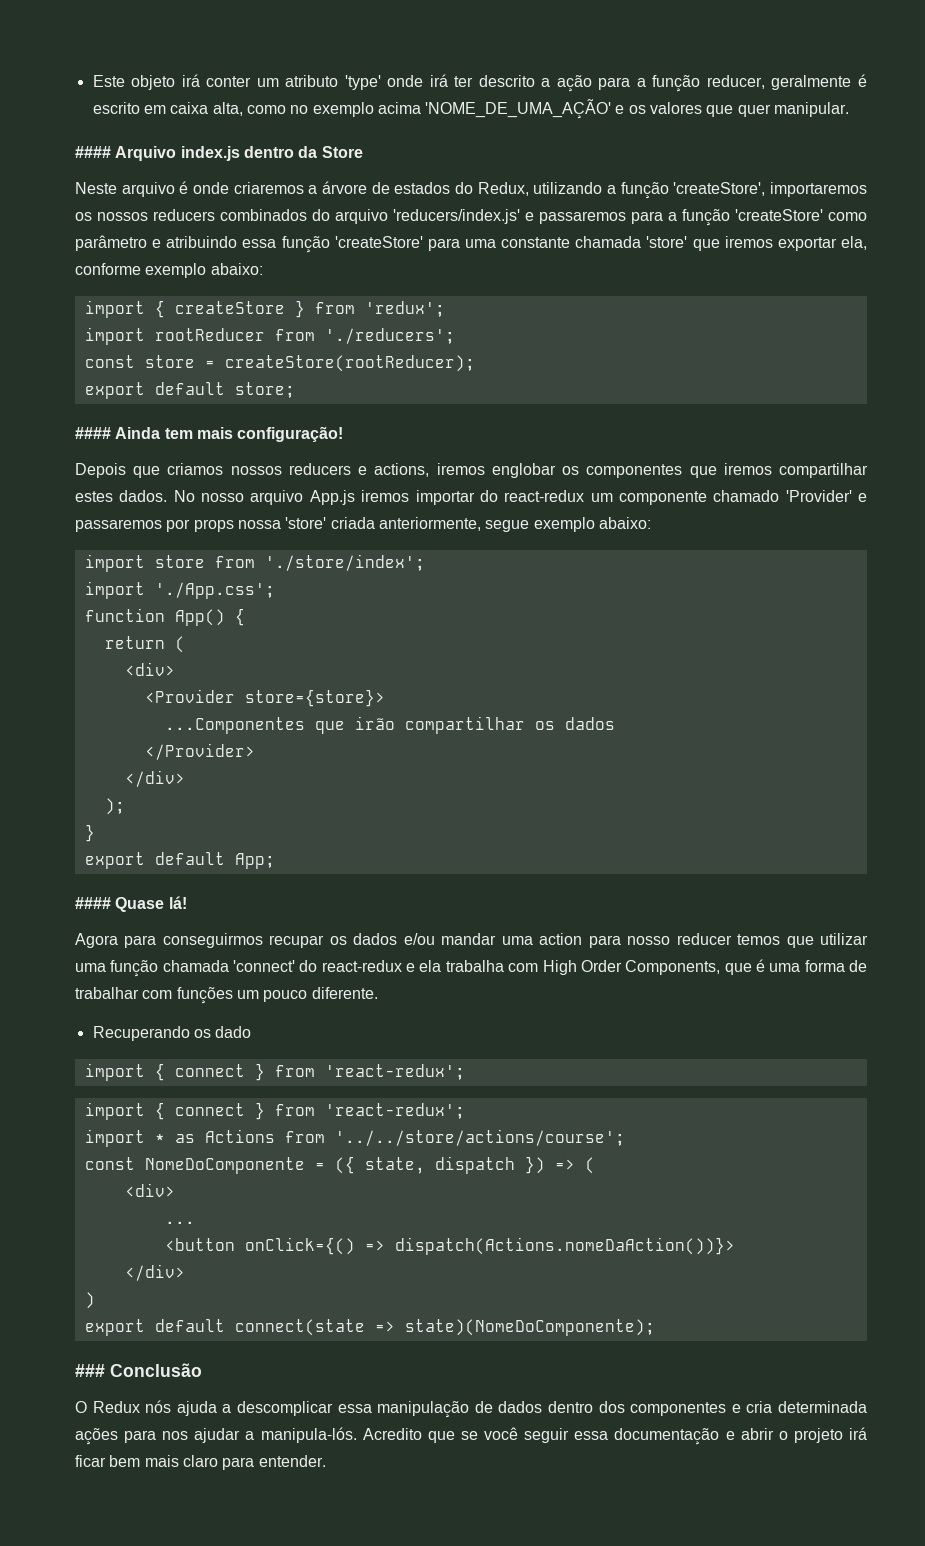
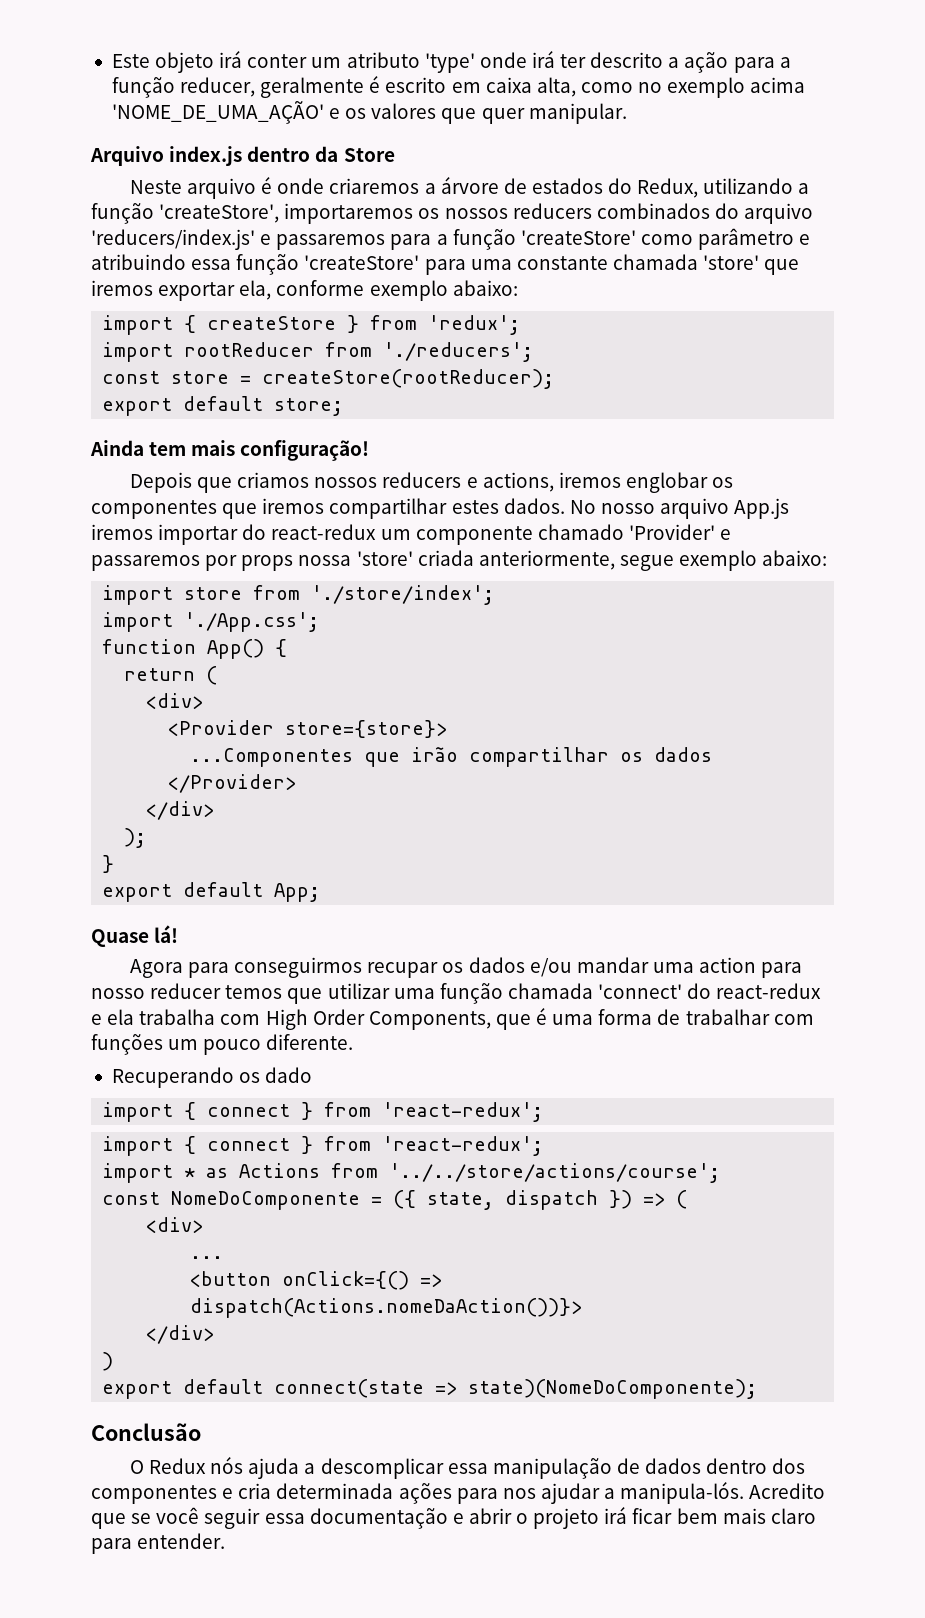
- #### Arquivo index.js dentro da Store
+ Arquivo index.js dentro da Store
- #### Ainda tem mais configuração!
+ Ainda tem mais configuração!
- #### Quase lá!
+ Quase lá!
- ### Conclusão
+ Conclusão

